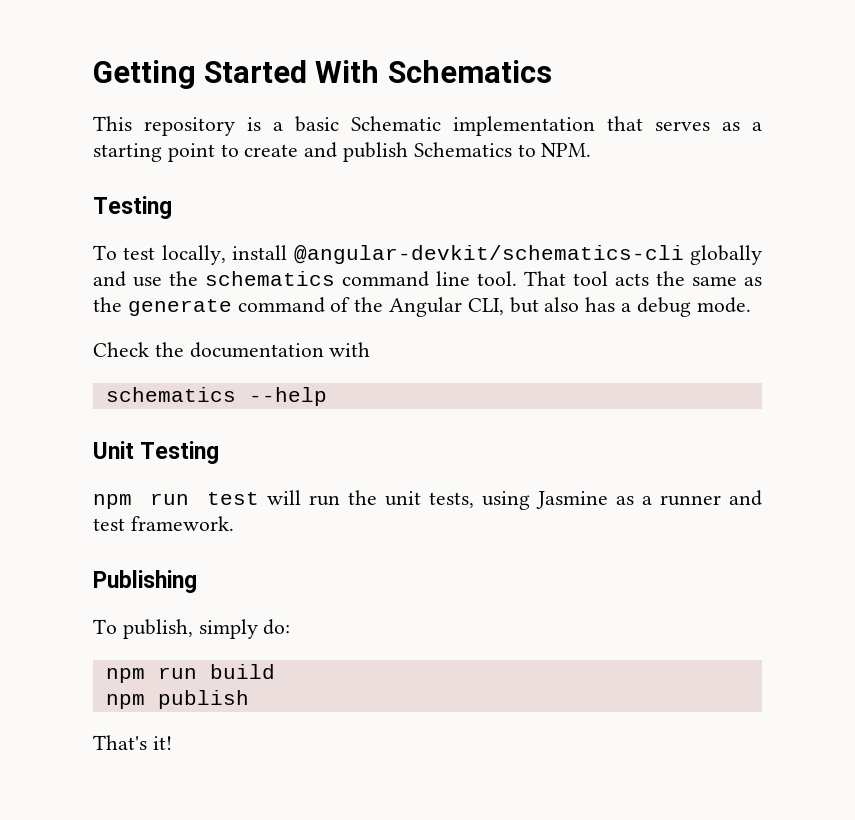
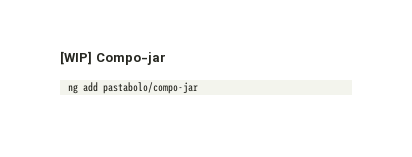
- Getting Started With Schematics
- This repository is a basic Schematic implementation that serves as a starting point to create and publish Schematics to NPM.
- Testing
- To test locally, install @angular-devkit/schematics-cli globally and use the schematics command line tool. That tool acts the same as the generate command of the Angular CLI, but also has a debug mode.
- Check the documentation with
- schematics --help
- Unit Testing
- npm run test will run the unit tests, using Jasmine as a runner and test framework.
- Publishing
- To publish, simply do:
- npm run build
- npm publish
- That's it!
+ [WIP] Compo-jar
+ ng add pastabolo/compo-jar

